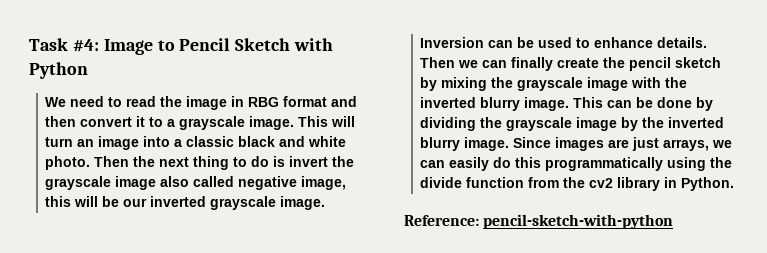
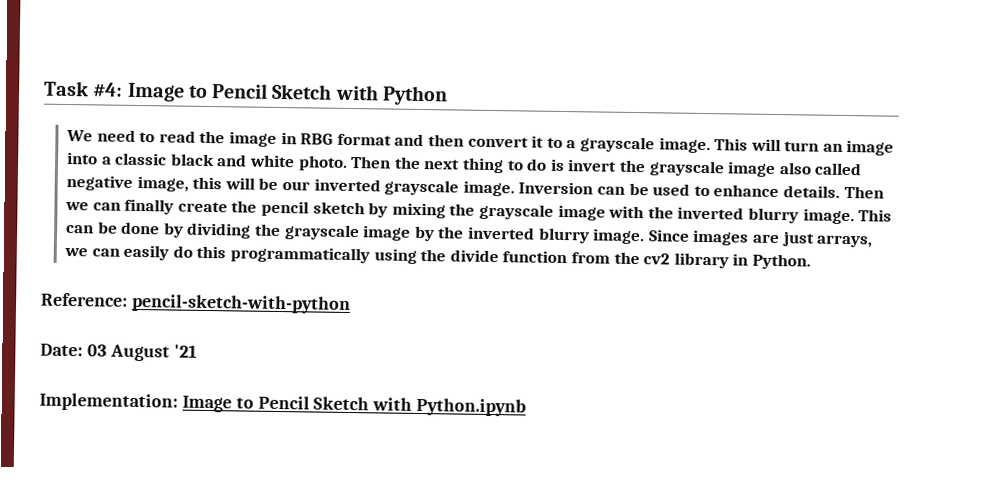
+ Date: 03 August '21
+ Implementation: Image to Pencil Sketch with Python.ipynb

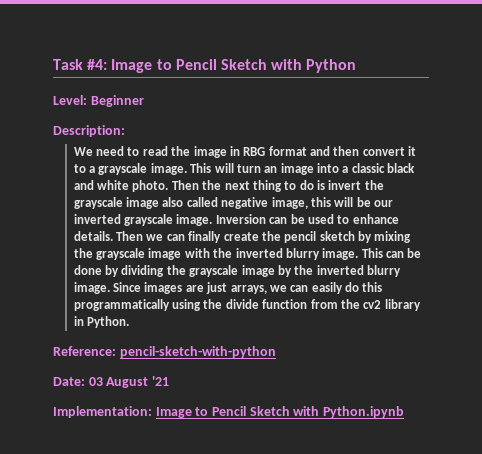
+ Level: Beginner
+ Description:

